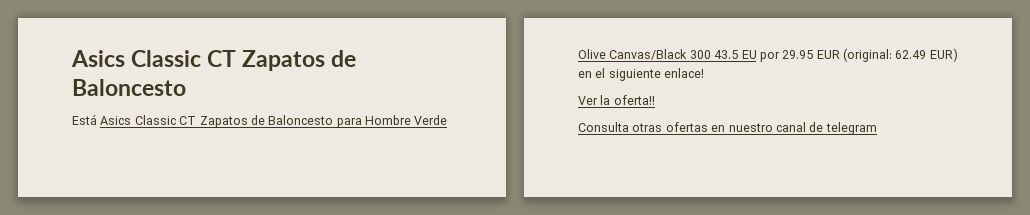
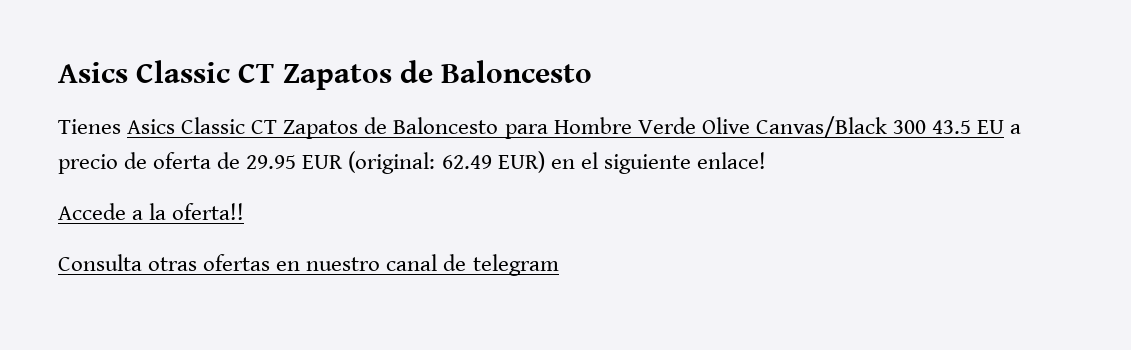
- Está Asics Classic CT Zapatos de Baloncesto para Hombre Verde Olive Canvas/Black 300 43.5 EU por 29.95 EUR (original: 62.49 EUR) en el siguiente enlace!
+ Tienes Asics Classic CT Zapatos de Baloncesto para Hombre Verde Olive Canvas/Black 300 43.5 EU a precio de oferta de 29.95 EUR (original: 62.49 EUR) en el siguiente enlace!
- Ver la oferta!!
+ Accede a la oferta!!

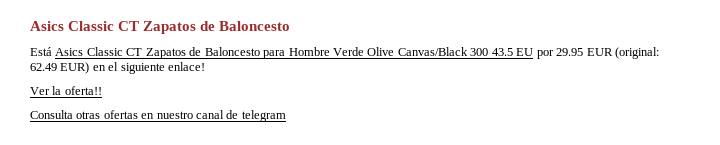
- Tienes Asics Classic CT Zapatos de Baloncesto para Hombre Verde Olive Canvas/Black 300 43.5 EU a precio de oferta de 29.95 EUR (original: 62.49 EUR) en el siguiente enlace!
+ Está Asics Classic CT Zapatos de Baloncesto para Hombre Verde Olive Canvas/Black 300 43.5 EU por 29.95 EUR (original: 62.49 EUR) en el siguiente enlace!
- Accede a la oferta!!
+ Ver la oferta!!

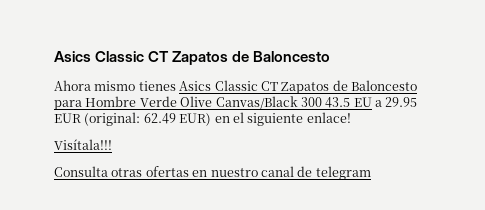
- Está Asics Classic CT Zapatos de Baloncesto para Hombre Verde Olive Canvas/Black 300 43.5 EU por 29.95 EUR (original: 62.49 EUR) en el siguiente enlace!
+ Ahora mismo tienes Asics Classic CT Zapatos de Baloncesto para Hombre Verde Olive Canvas/Black 300 43.5 EU a 29.95 EUR (original: 62.49 EUR) en el siguiente enlace!
- Ver la oferta!!
+ Visítala!!!

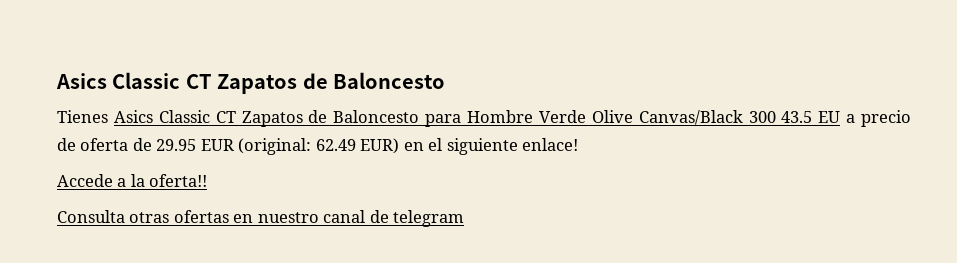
- Ahora mismo tienes Asics Classic CT Zapatos de Baloncesto para Hombre Verde Olive Canvas/Black 300 43.5 EU a 29.95 EUR (original: 62.49 EUR) en el siguiente enlace!
+ Tienes Asics Classic CT Zapatos de Baloncesto para Hombre Verde Olive Canvas/Black 300 43.5 EU a precio de oferta de 29.95 EUR (original: 62.49 EUR) en el siguiente enlace!
- Visítala!!!
+ Accede a la oferta!!

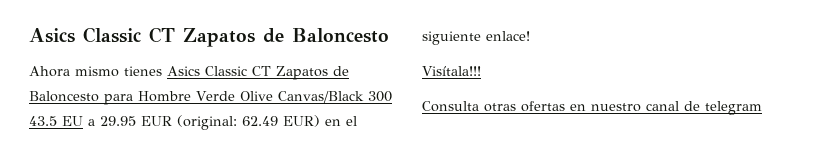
- Tienes Asics Classic CT Zapatos de Baloncesto para Hombre Verde Olive Canvas/Black 300 43.5 EU a precio de oferta de 29.95 EUR (original: 62.49 EUR) en el siguiente enlace!
+ Ahora mismo tienes Asics Classic CT Zapatos de Baloncesto para Hombre Verde Olive Canvas/Black 300 43.5 EU a 29.95 EUR (original: 62.49 EUR) en el siguiente enlace!
- Accede a la oferta!!
+ Visítala!!!

